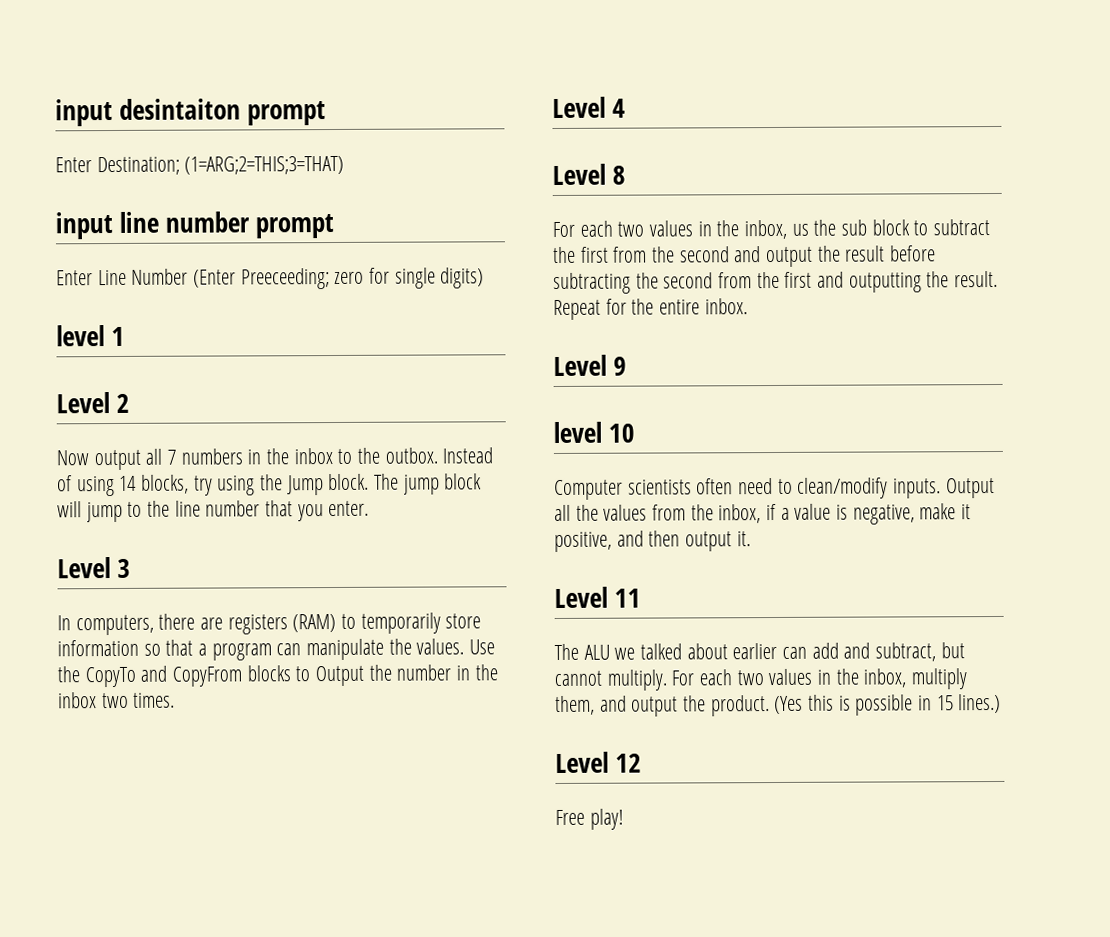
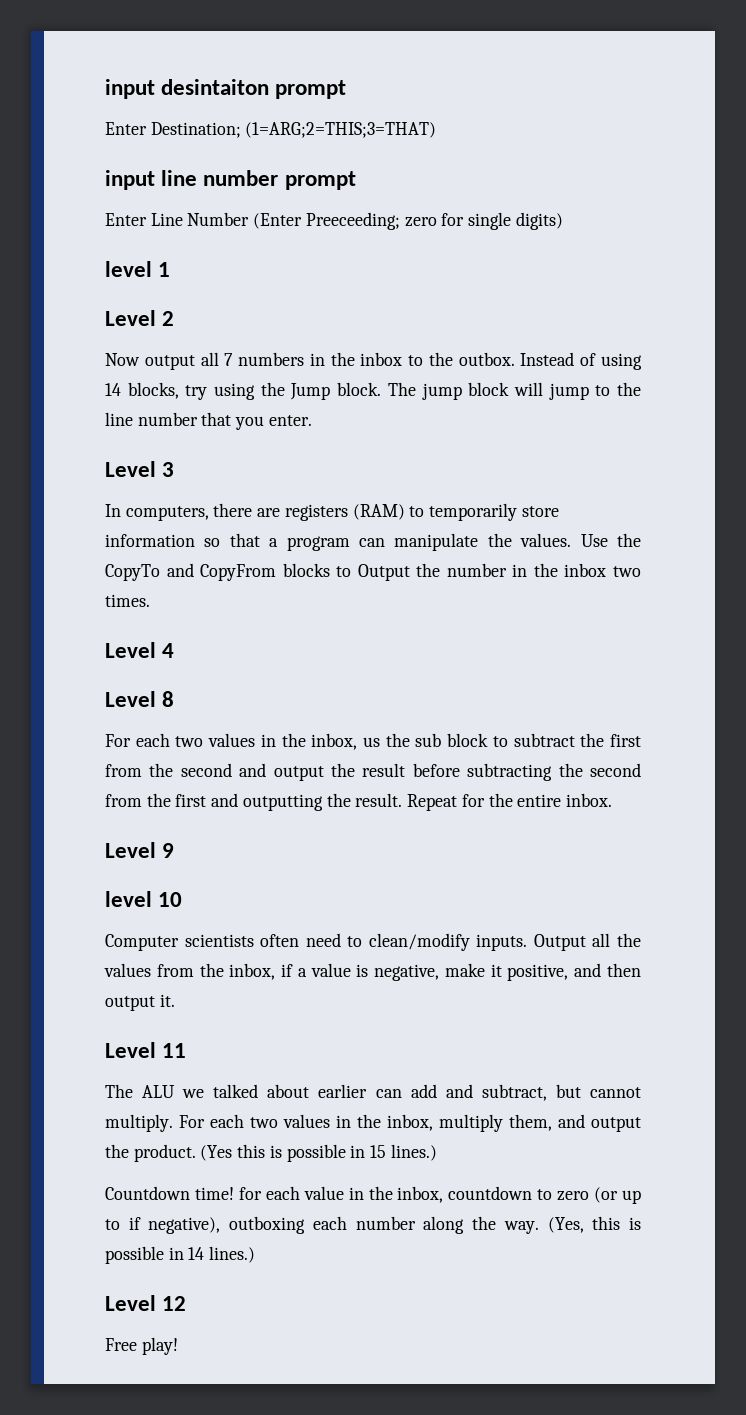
+ Countdown time! for each value in the inbox, countdown to zero (or up to if negative), outboxing each number along the way. (Yes, this is possible in 14 lines.)

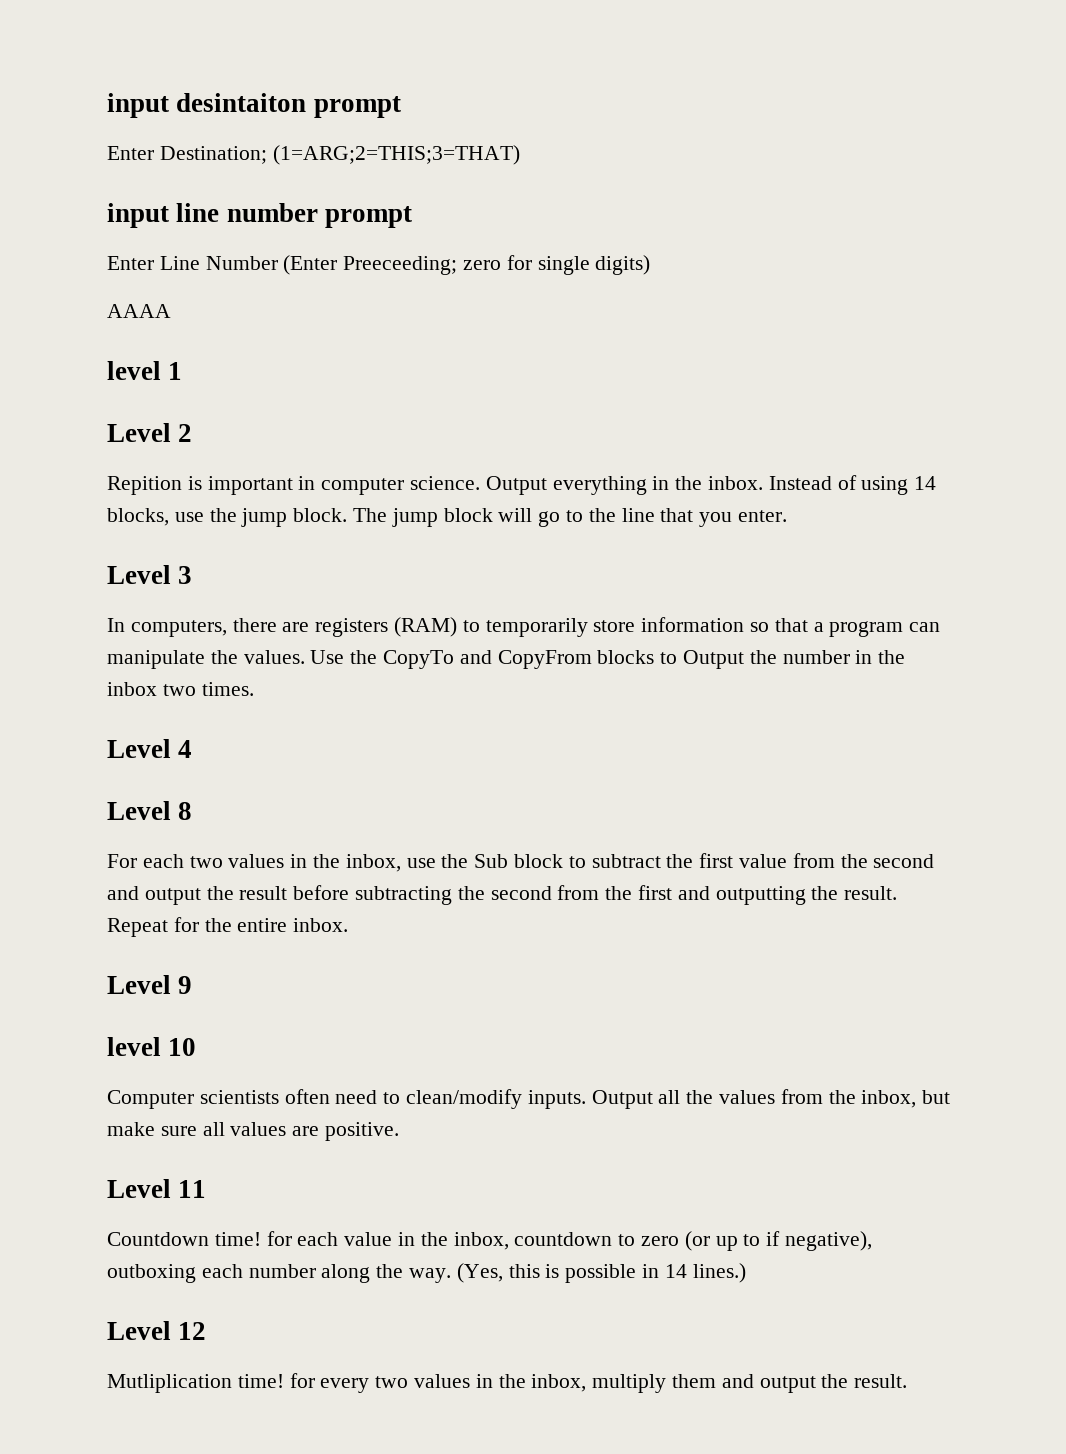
+ AAAA
- Now output all 7 numbers in the inbox to the outbox.
+ Repition is important in computer science. Output everything in the inbox.
- Instead of using 14 blocks, try using the Jump block.
+ Instead of using 14 blocks, use the jump block.
- The jump block will jump to the line number that you enter.
+ The jump block will go to the line that you enter.
- For each two values in the inbox, us the sub block to subtract the first from the second and output the result before subtracting the second from the first and outputting the result.
+ For each two values in the inbox, use the Sub block to subtract the first value from the second and output the result before subtracting the second from the first and outputting the result.
- Output all the values from the inbox, if a value is negative, make it positive, and then output it.
+ Output all the values from the inbox, but make sure all values are positive.
  Level 11
- The ALU we talked about earlier can add and subtract, but cannot multiply. For each two values in the inbox, multiply them, and output the product. (Yes this is possible in 15 lines.)
- Free play!
+ Mutliplication time! for every two values in the inbox, multiply them and output the result.

